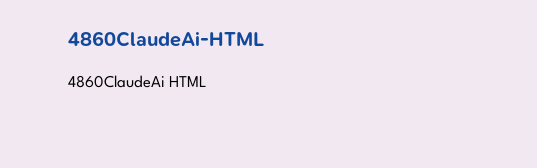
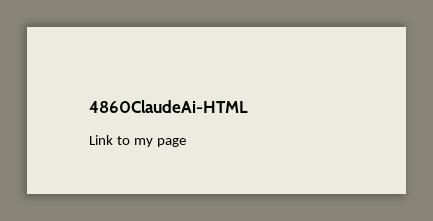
- 4860ClaudeAi HTML
+ Link to my page

